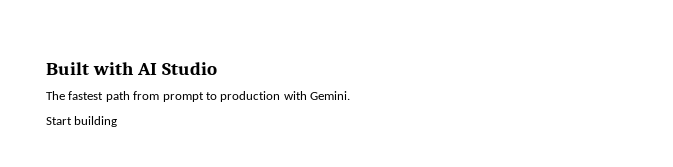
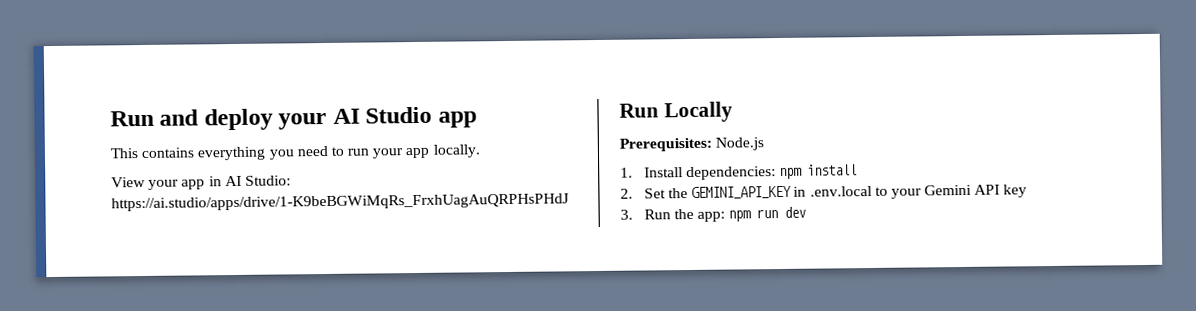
- Built with AI Studio
- The fastest path from prompt to production with Gemini.
- Start building
+ Run and deploy your AI Studio app
+ This contains everything you need to run your app locally.
+ View your app in AI Studio: https://ai.studio/apps/drive/1-K9beBGWiMqRs_FrxhUagAuQRPHsPHdJ
+ Run Locally
+ Prerequisites: Node.js
+ 1. Install dependencies: npm install
+ 2. Set the GEMINI_API_KEY in .env.local to your Gemini API key
+ 3. Run the app: npm run dev

